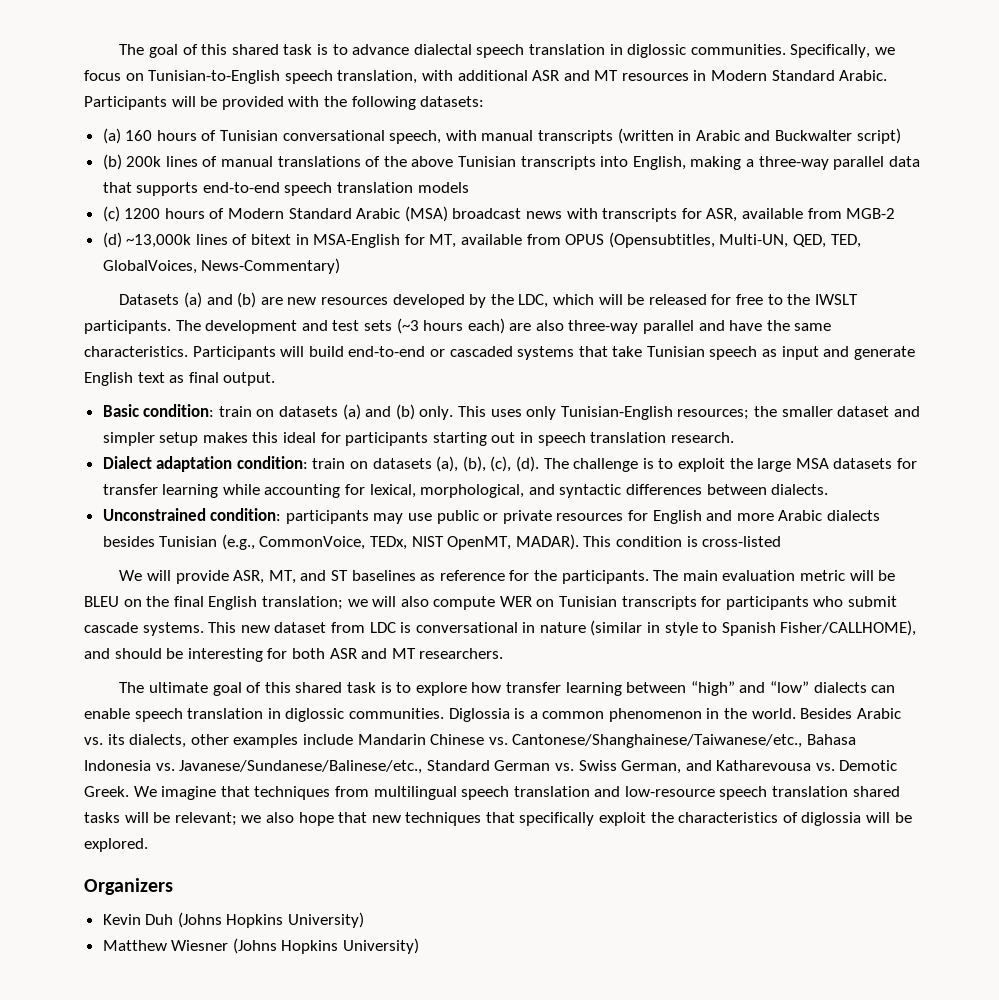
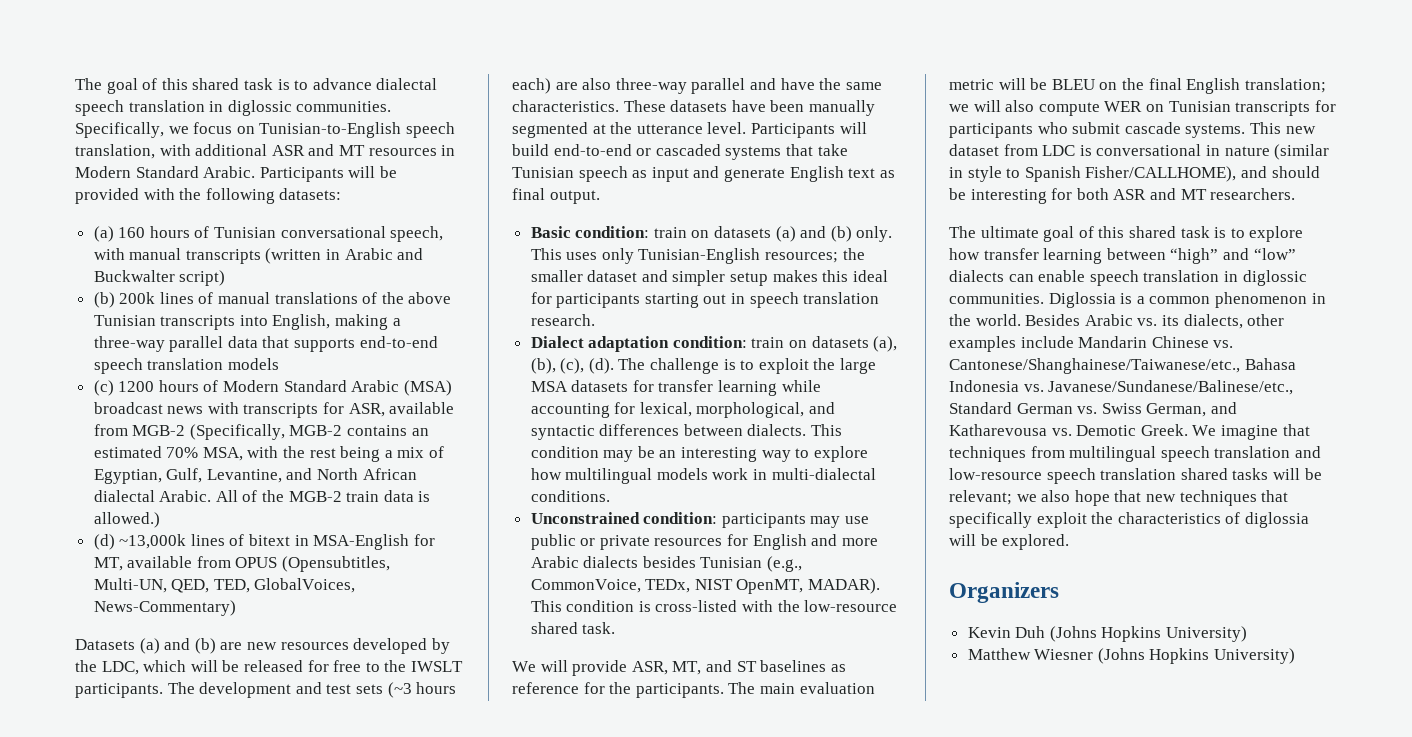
- (c) 1200 hours of Modern Standard Arabic (MSA) broadcast news with transcripts for ASR, available from MGB-2
+ (c) 1200 hours of Modern Standard Arabic (MSA) broadcast news with transcripts for ASR, available from MGB-2 (Specifically, MGB-2 contains an estimated 70% MSA, with the rest being a mix of Egyptian, Gulf, Levantine, and North African dialectal Arabic. All of the MGB-2 train data is allowed.)
+ These datasets have been manually segmented at the utterance level.
+ This condition may be an interesting way to explore how multilingual models work in multi-dialectal conditions.
- This condition is cross-listed
+ This condition is cross-listed with the low-resource shared task.

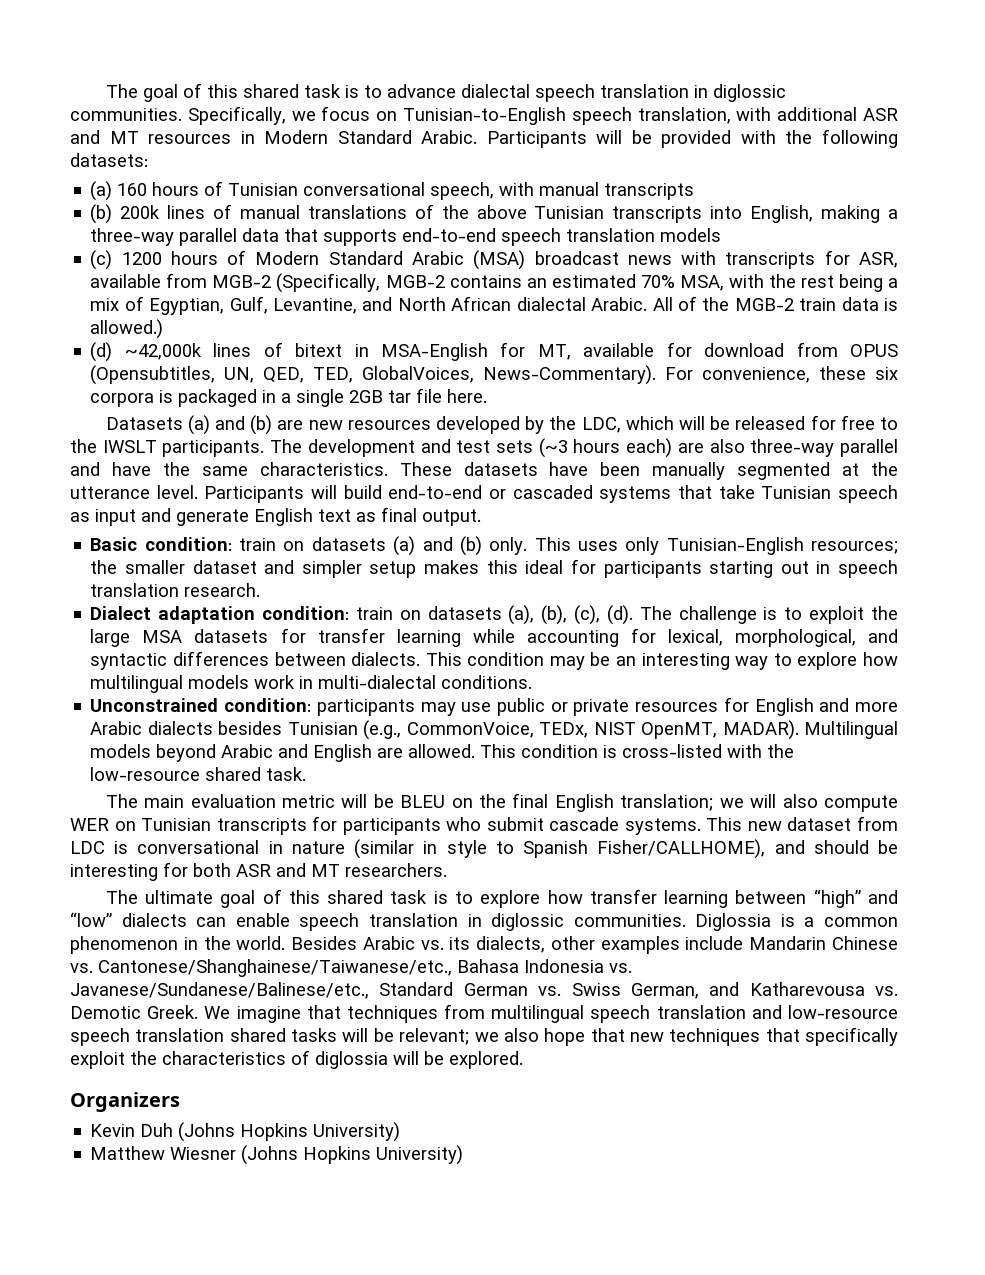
- (a) 160 hours of Tunisian conversational speech, with manual transcripts (written in Arabic and Buckwalter script)
+ (a) 160 hours of Tunisian conversational speech, with manual transcripts
- (d) ~13,000k lines of bitext in MSA-English for MT, available from OPUS (Opensubtitles, Multi-UN, QED, TED, GlobalVoices, News-Commentary)
+ (d) ~42,000k lines of bitext in MSA-English for MT, available for download from OPUS (Opensubtitles, UN, QED, TED, GlobalVoices, News-Commentary). For convenience, these six corpora is packaged in a single 2GB tar file here.
+ Multilingual models beyond Arabic and English are allowed.
- We will provide ASR, MT, and ST baselines as reference for the participants.

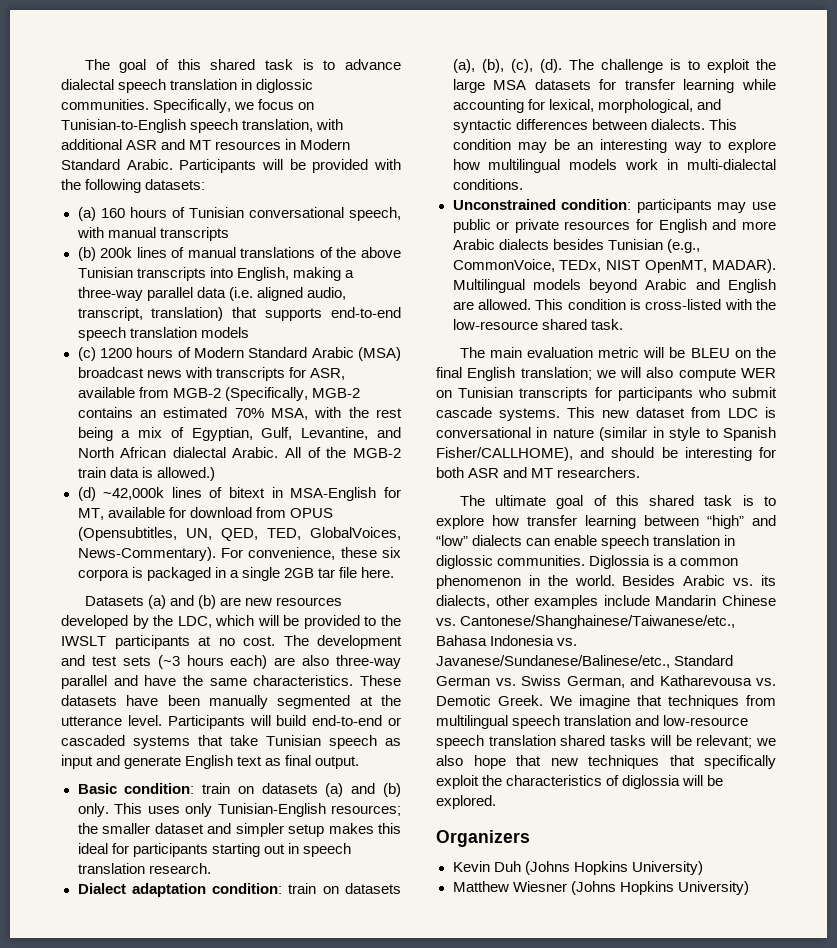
- (b) 200k lines of manual translations of the above Tunisian transcripts into English, making a three-way parallel data that supports end-to-end speech translation models
+ (b) 200k lines of manual translations of the above Tunisian transcripts into English, making a three-way parallel data (i.e. aligned audio, transcript, translation) that supports end-to-end speech translation models
- Datasets (a) and (b) are new resources developed by the LDC, which will be released for free to the IWSLT participants.
+ Datasets (a) and (b) are new resources developed by the LDC, which will be provided to the IWSLT participants at no cost.

